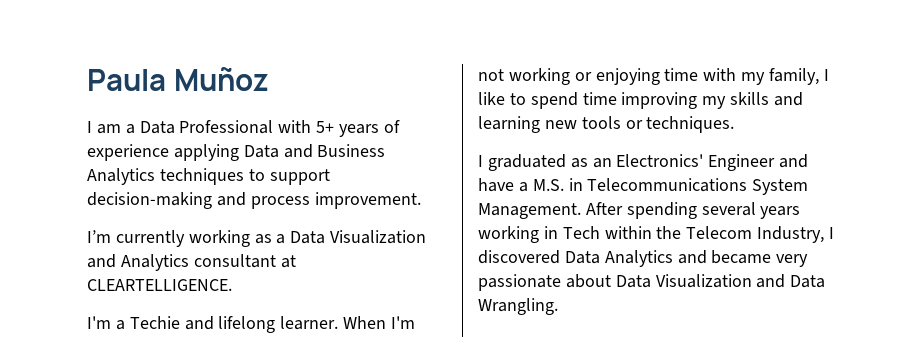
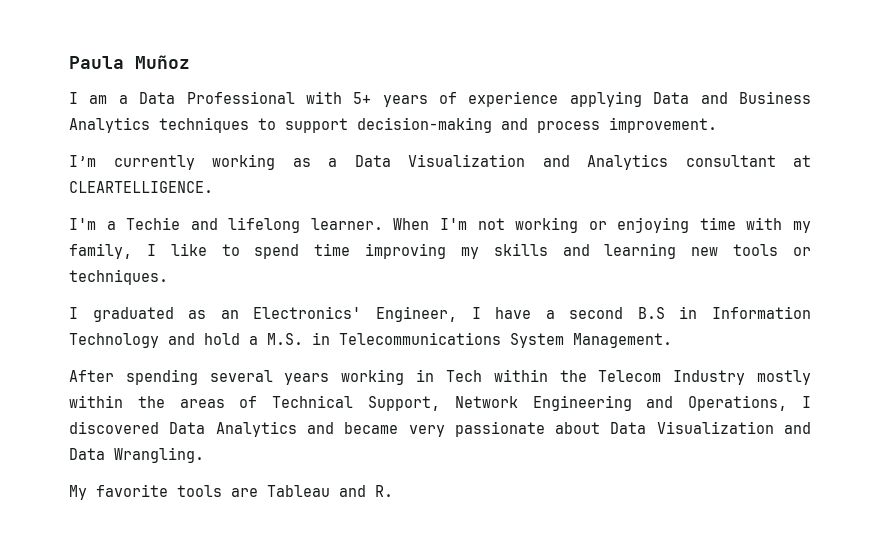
- I graduated as an Electronics' Engineer and have a M.S. in Telecommunications System Management. After spending several years working in Tech within the Telecom Industry, I discovered Data Analytics and became very passionate about Data Visualization and Data Wrangling.
+ I graduated as an Electronics' Engineer, I have a second B.S in Information Technology and hold a M.S. in Telecommunications System Management.
+ After spending several years working in Tech within the Telecom Industry mostly within the areas of Technical Support, Network Engineering and Operations, I discovered Data Analytics and became very passionate about Data Visualization and Data Wrangling.
+ My favorite tools are Tableau and R.

